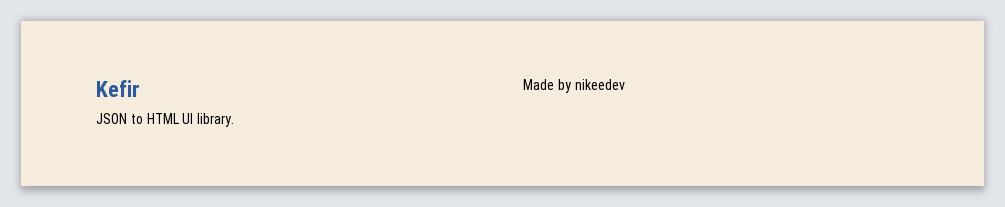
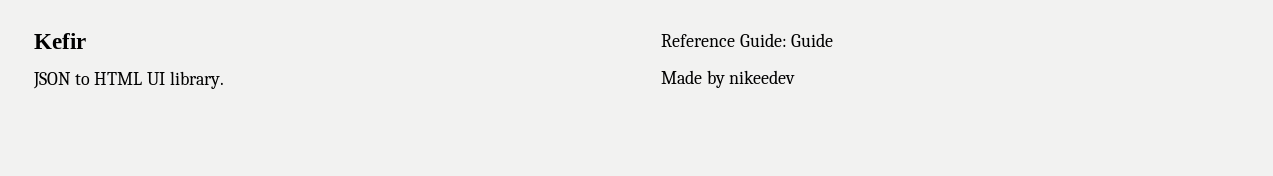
+ Reference Guide: Guide

